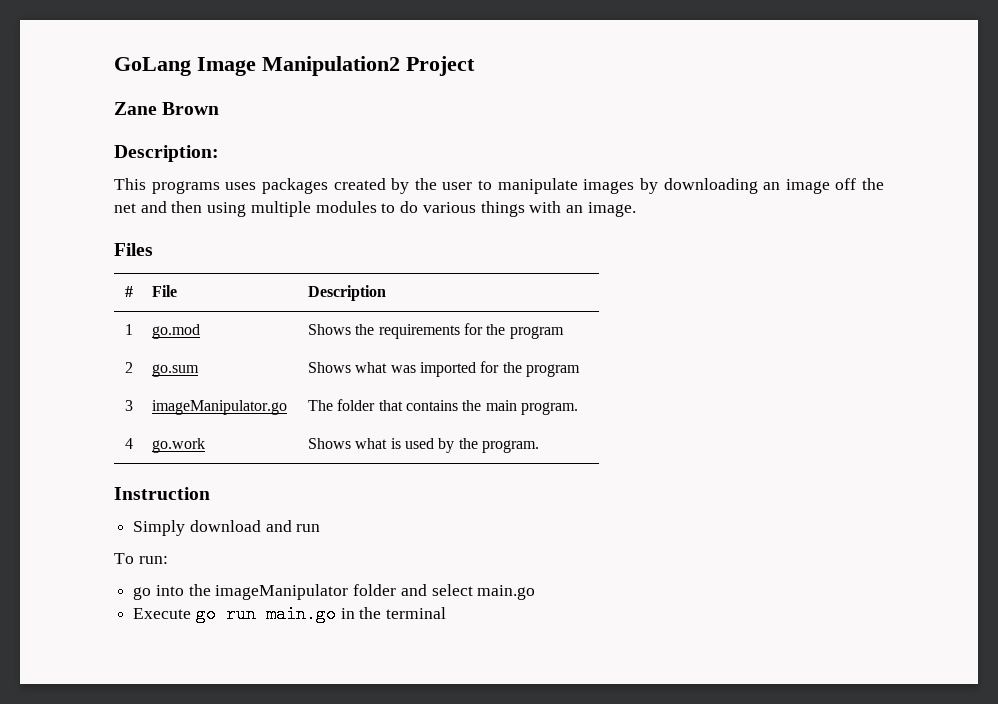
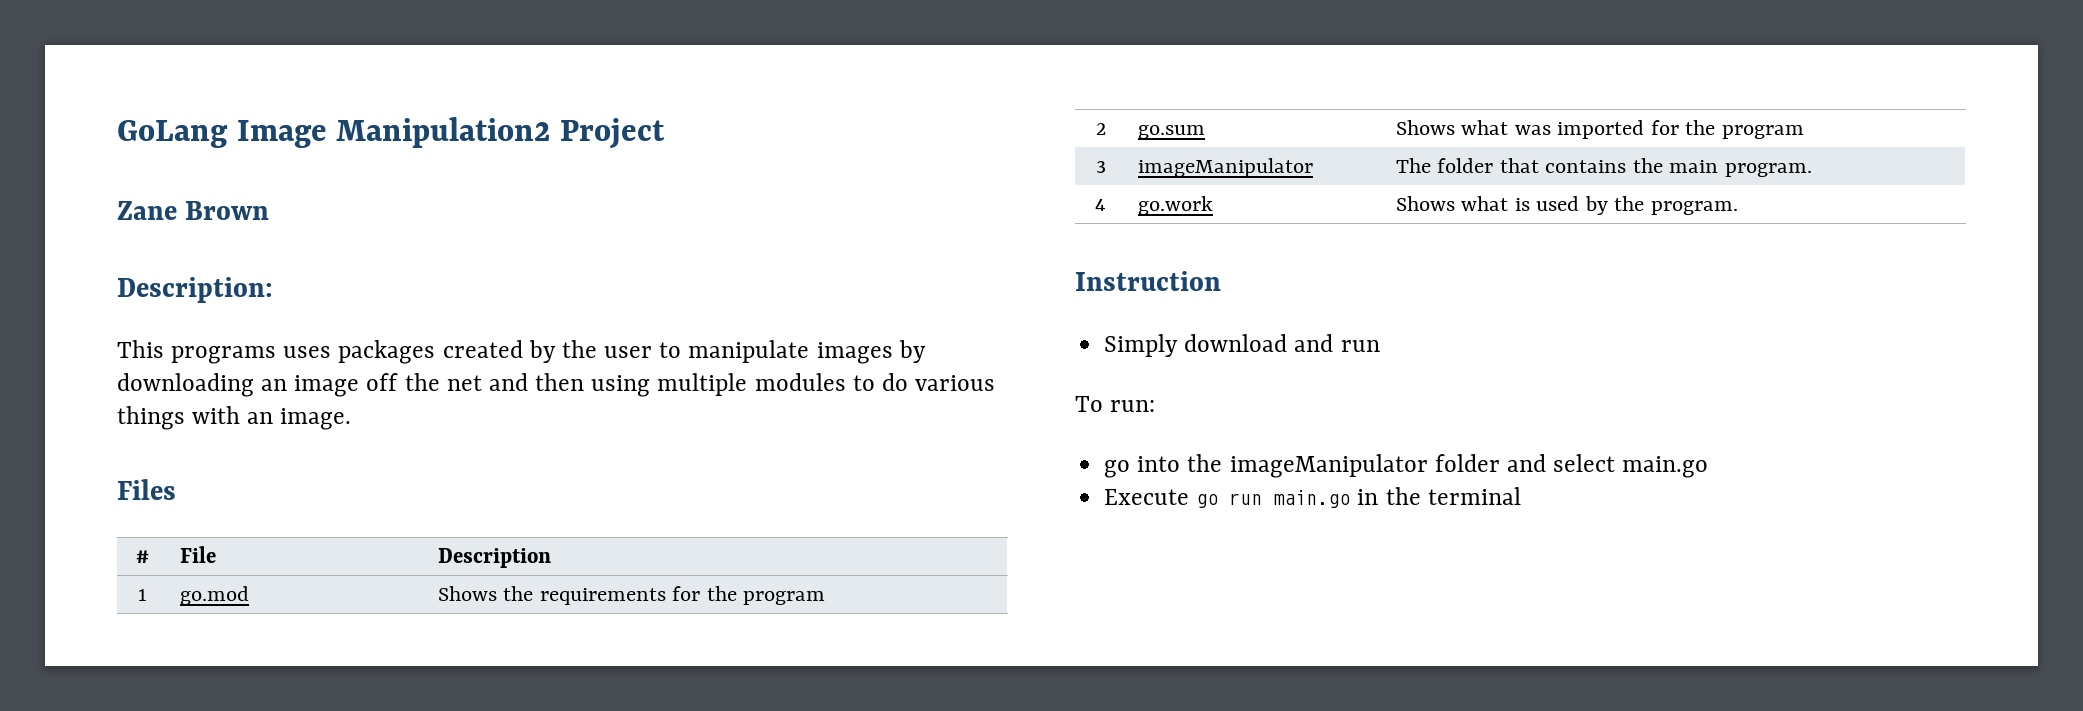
- 3 | imageManipulator.go | The folder that contains the main program.
+ 3 | imageManipulator | The folder that contains the main program.

